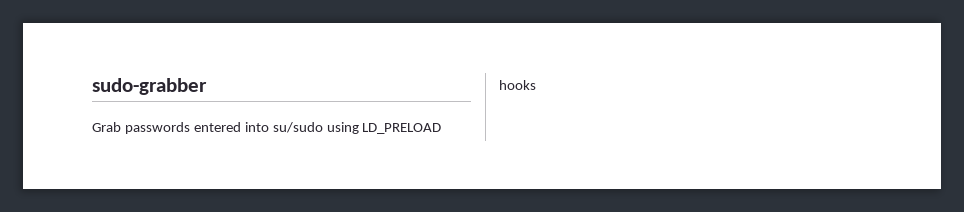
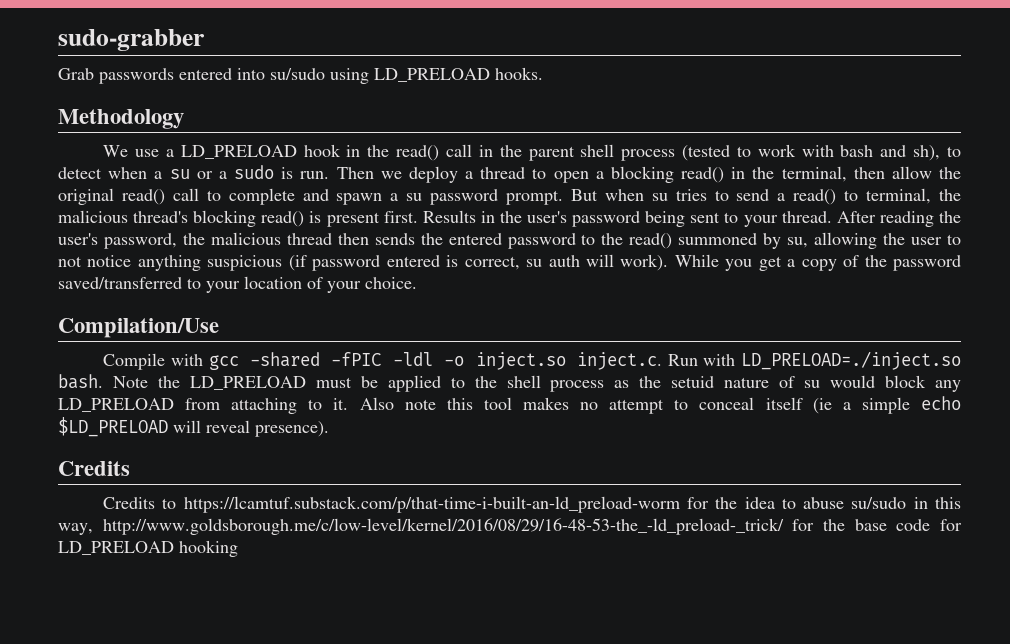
- Grab passwords entered into su/sudo using LD_PRELOAD hooks
+ Grab passwords entered into su/sudo using LD_PRELOAD hooks.
+ Methodology
+ We use a LD_PRELOAD hook in the read() call in the parent shell process (tested to work with bash and sh), to detect when a su or a sudo is run. Then we deploy a thread to open a blocking read() in the terminal, then allow the original read() call to complete and spawn a su password prompt. But when su tries to send a read() to terminal, the malicious thread's blocking read() is present first. Results in the user's password being sent to your thread. After reading the user's password, the malicious thread then sends the entered password to the read() summoned by su, allowing the user to not notice anything suspicious (if password entered is correct, su auth will work). While you get a copy of the password saved/transferred to your location of your choice.
+ Compilation/Use
+ Compile with gcc -shared -fPIC -ldl -o inject.so inject.c. Run with LD_PRELOAD=./inject.so bash. Note the LD_PRELOAD must be applied to the shell process as the setuid nature of su would block any LD_PRELOAD from attaching to it. Also note this tool makes no attempt to conceal itself (ie a simple echo $LD_PRELOAD will reveal presence).
+ Credits
+ Credits to https://lcamtuf.substack.com/p/that-time-i-built-an-ld_preload-worm for the idea to abuse su/sudo in this way, http://www.goldsborough.me/c/low-level/kernel/2016/08/29/16-48-53-the_-ld_preload-_trick/ for the base code for LD_PRELOAD hooking

